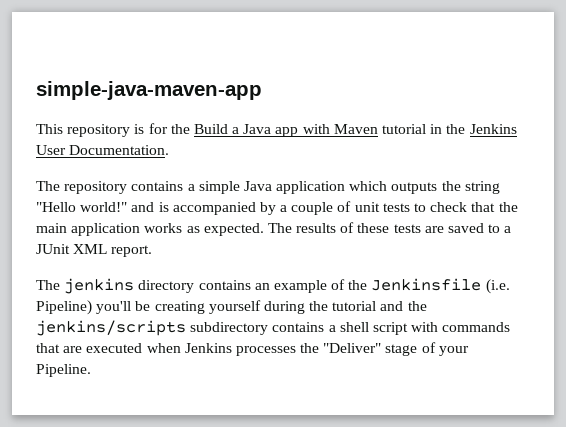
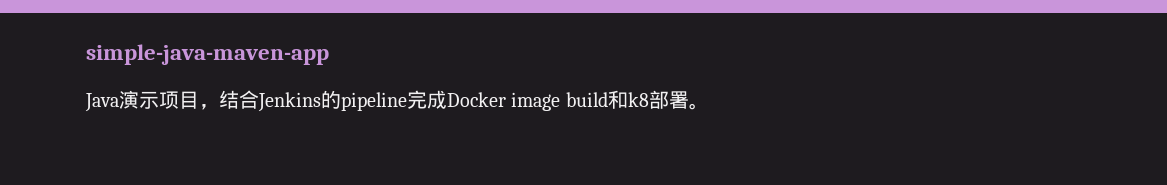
- This repository is for the Build a Java app with Maven tutorial in the Jenkins User Documentation.
- The repository contains a simple Java application which outputs the string "Hello world!" and is accompanied by a couple of unit tests to check that the main application works as expected. The results of these tests are saved to a JUnit XML report.
- The jenkins directory contains an example of the Jenkinsfile (i.e. Pipeline) you'll be creating yourself during the tutorial and the jenkins/scripts subdirectory contains a shell script with commands that are executed when Jenkins processes the "Deliver" stage of your Pipeline.
+ Java演示项目，结合Jenkins的pipeline完成Docker image build和k8部署。

